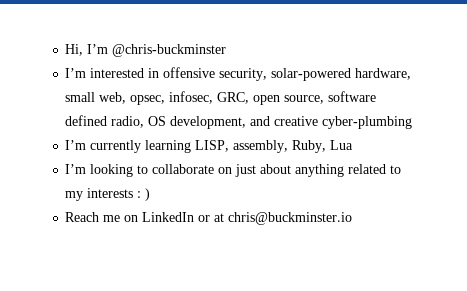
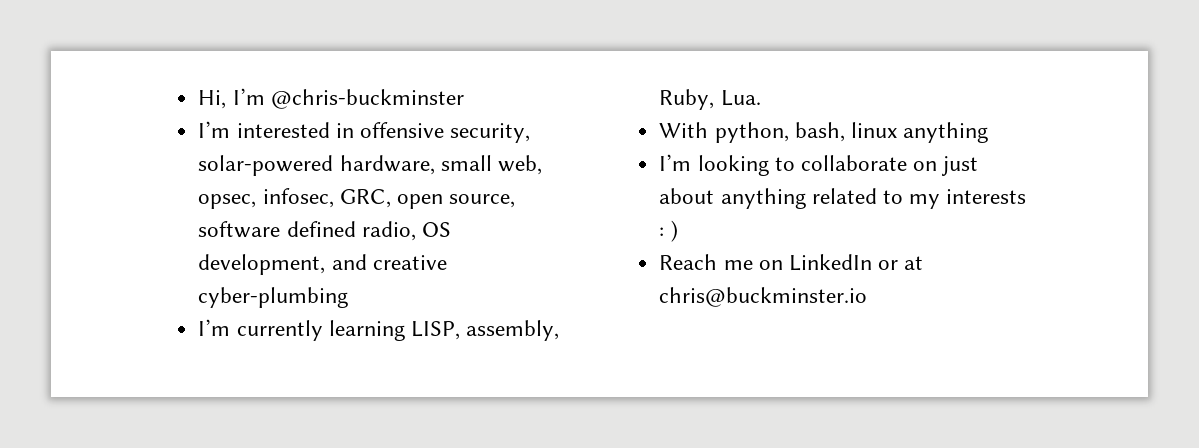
- I’m currently learning LISP, assembly, Ruby, Lua
+ I’m currently learning LISP, assembly, Ruby, Lua.
+ With python, bash, linux anything

